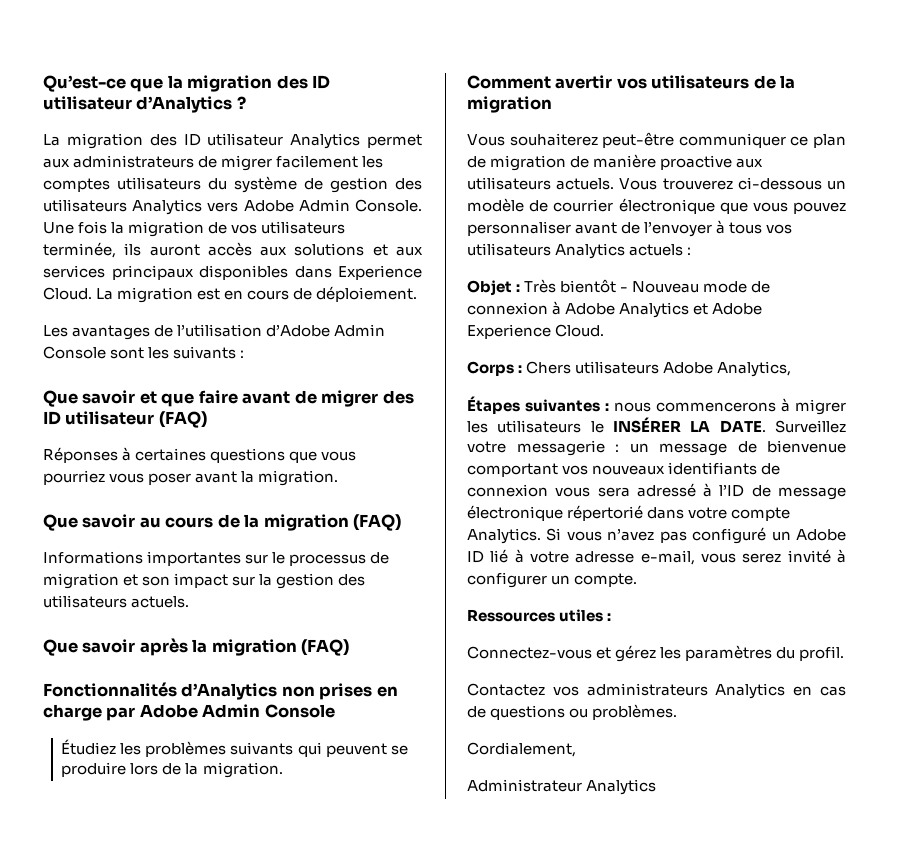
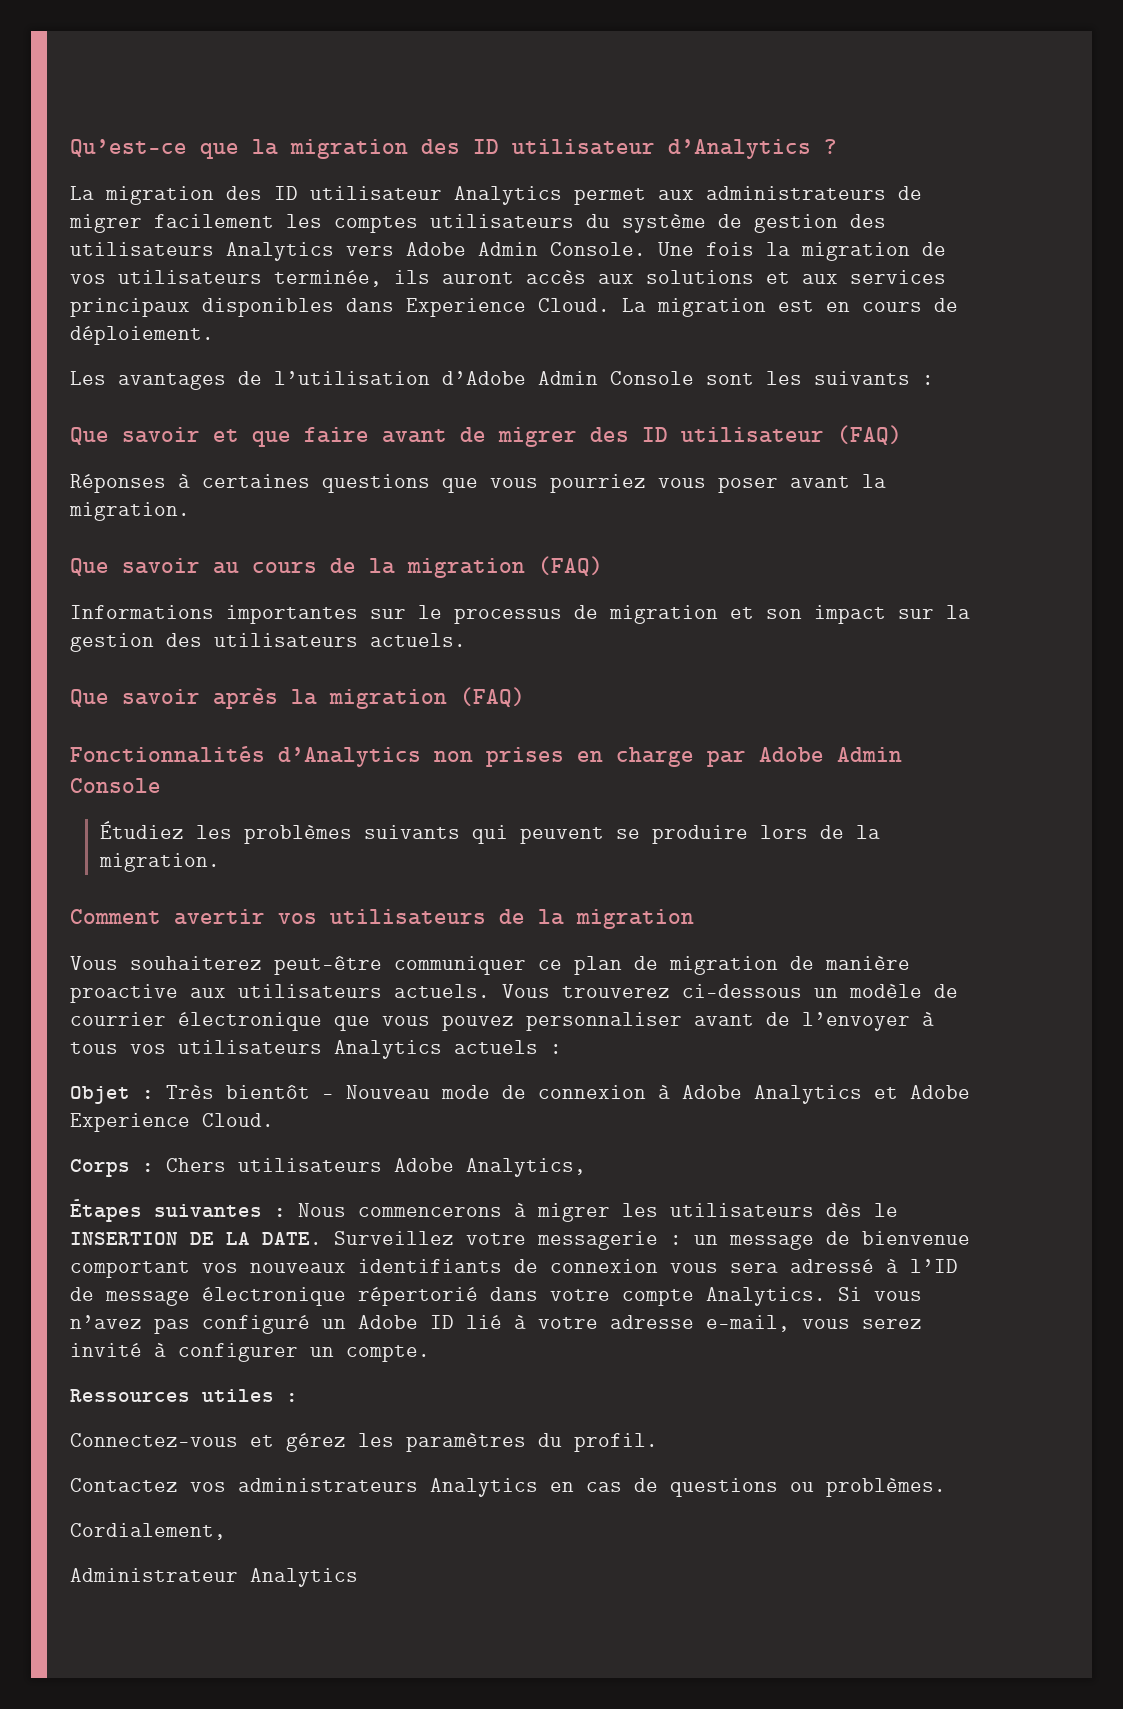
- Étapes suivantes : nous commencerons à migrer les utilisateurs le INSÉRER LA DATE.
+ Étapes suivantes : Nous commencerons à migrer les utilisateurs dès le INSERTION DE LA DATE.

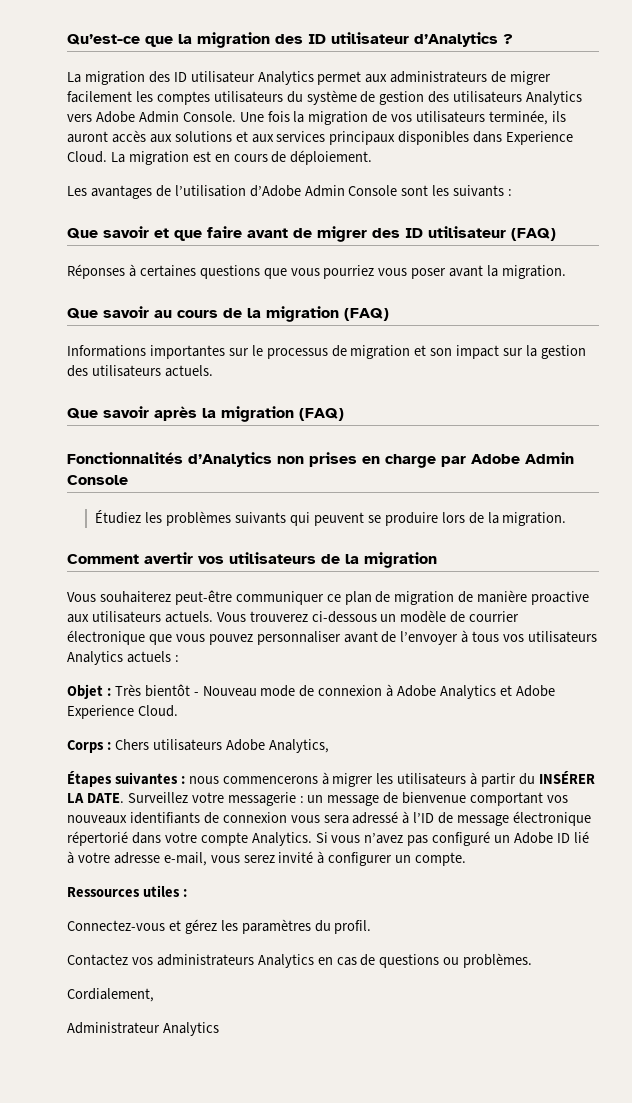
- Étapes suivantes : Nous commencerons à migrer les utilisateurs dès le INSERTION DE LA DATE.
+ Étapes suivantes : nous commencerons à migrer les utilisateurs à partir du INSÉRER LA DATE.

